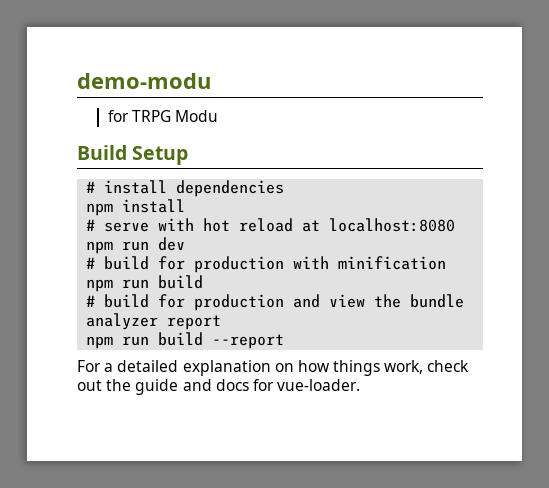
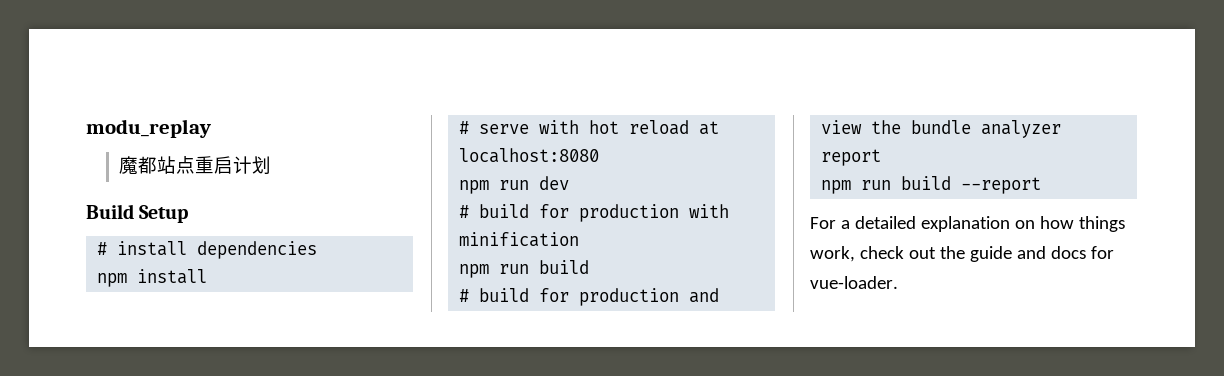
- demo-modu
- for TRPG Modu
+ modu_replay
+ 魔都站点重启计划

